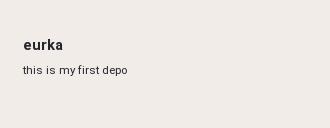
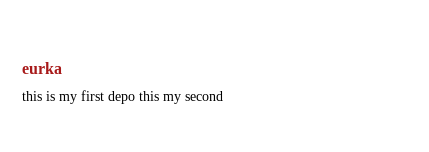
- this is my first depo
+ this is my first depo this my second

